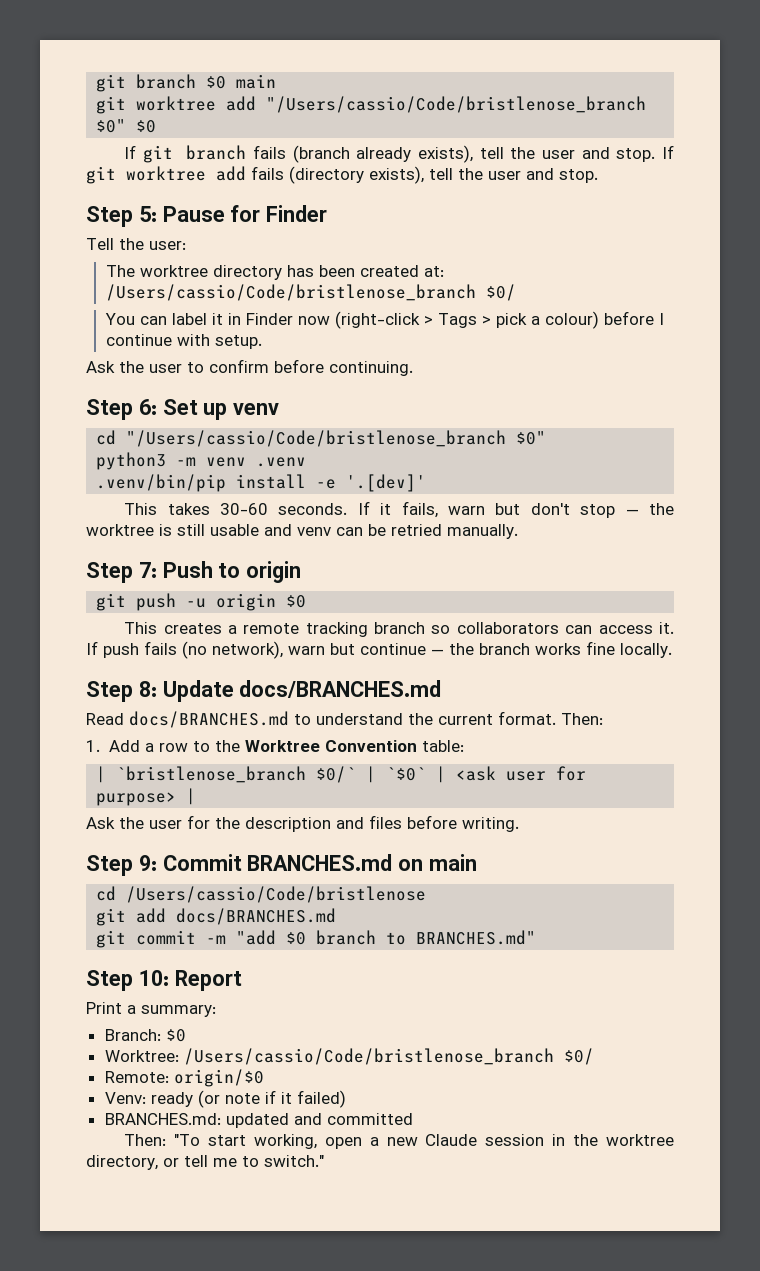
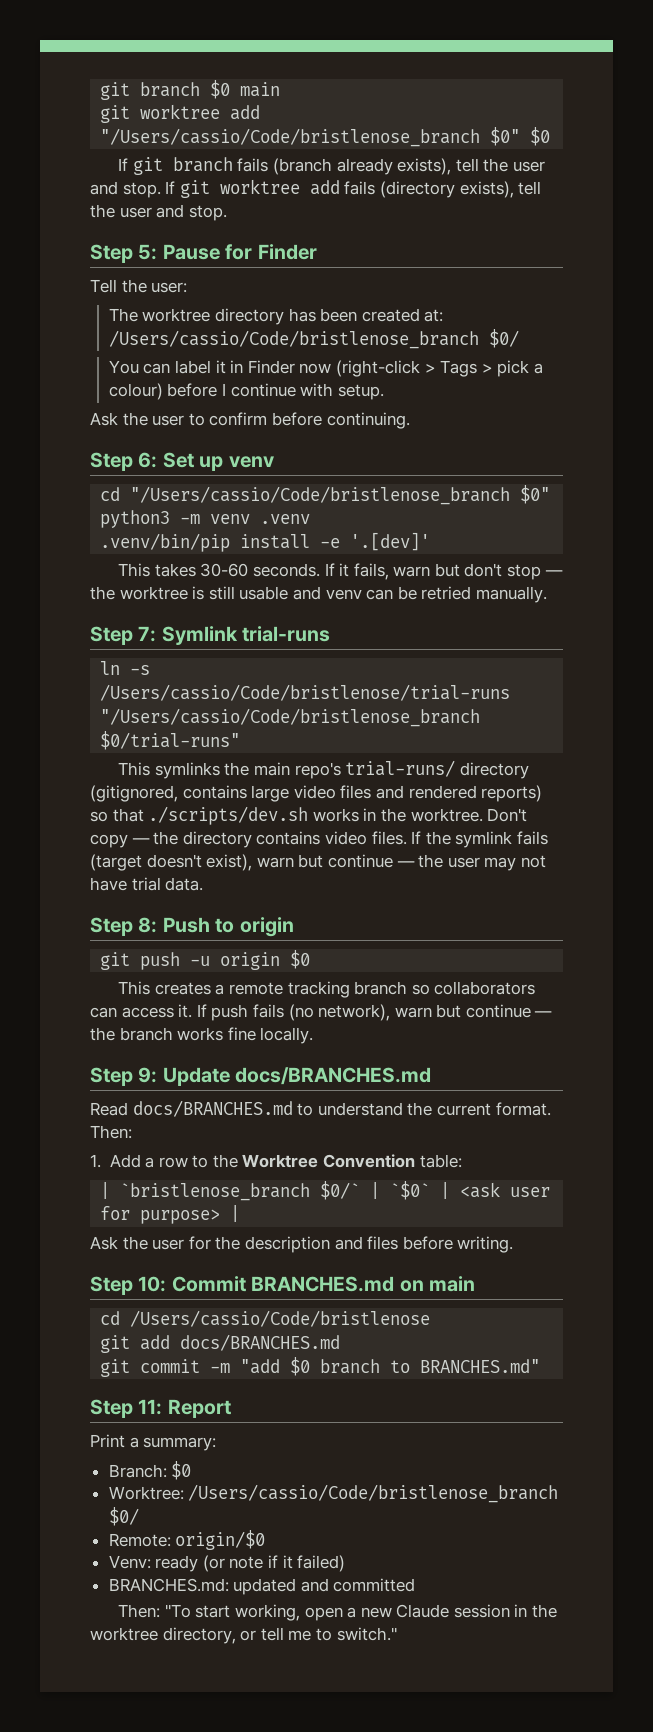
- Step 7: Push to origin
+ Step 7: Symlink trial-runs
+ ln -s /Users/cassio/Code/bristlenose/trial-runs "/Users/cassio/Code/bristlenose_branch $0/trial-runs"
+ This symlinks the main repo's trial-runs/ directory (gitignored, contains large video files and rendered reports) so that ./scripts/dev.sh works in the worktree. Don't copy — the directory contains video files. If the symlink fails (target doesn't exist), warn but continue — the user may not have trial data.
+ Step 8: Push to origin
- Step 8: Update docs/BRANCHES.md
+ Step 9: Update docs/BRANCHES.md
- Step 9: Commit BRANCHES.md on main
+ Step 10: Commit BRANCHES.md on main
- Step 10: Report
+ Step 11: Report

